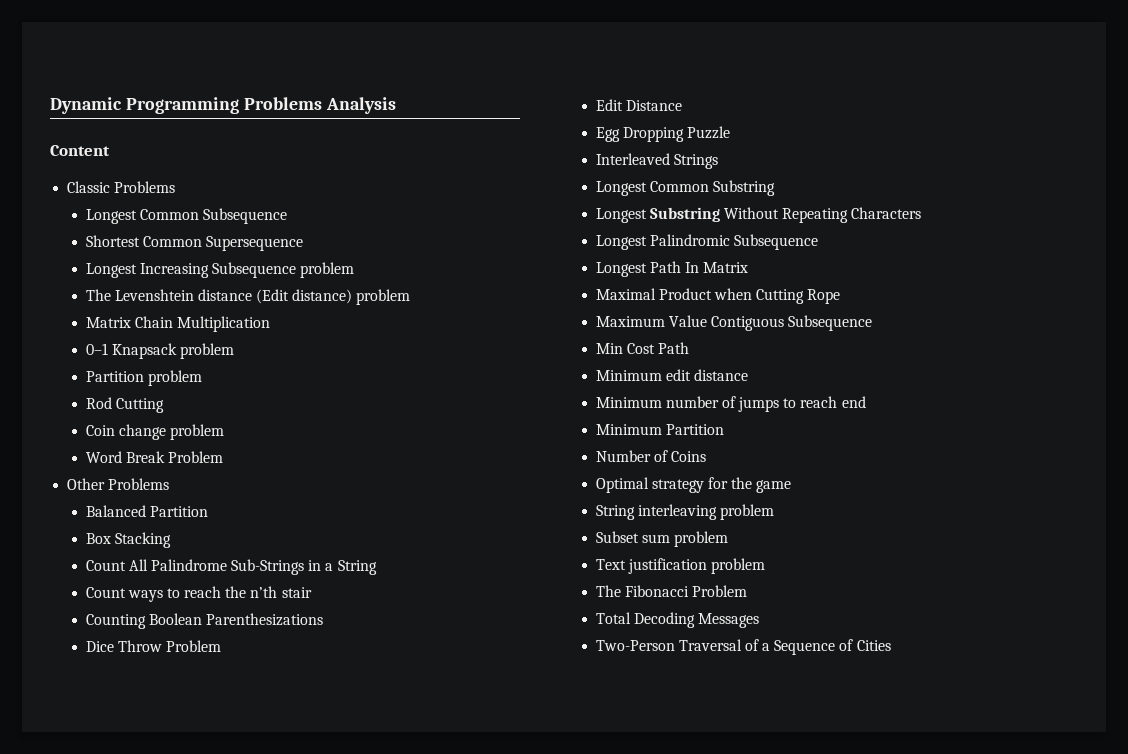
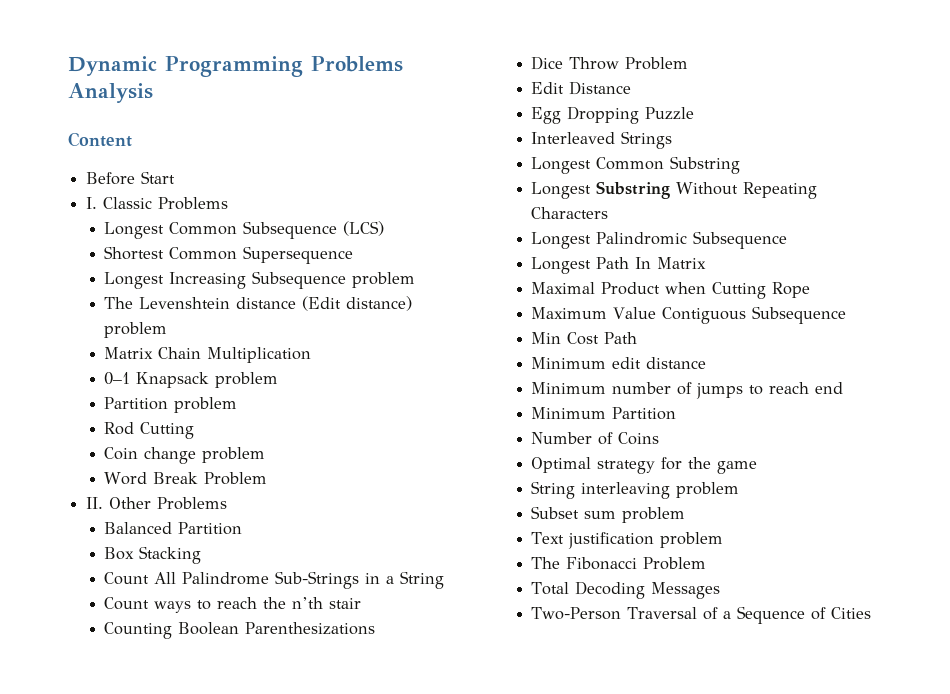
- Classic Problems
+ Before Start
+ I. Classic Problems
- Longest Common Subsequence
+ Longest Common Subsequence (LCS)
- Other Problems
+ II. Other Problems

